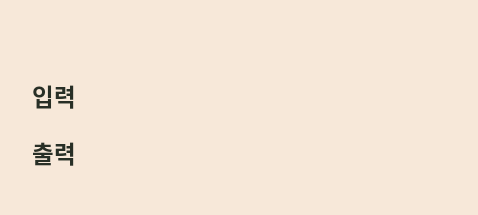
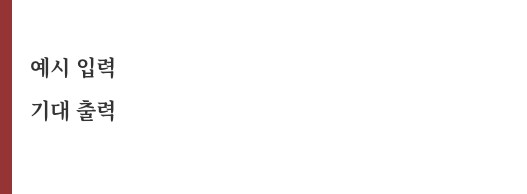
- 입력
+ 예시 입력
- 출력
+ 기대 출력

